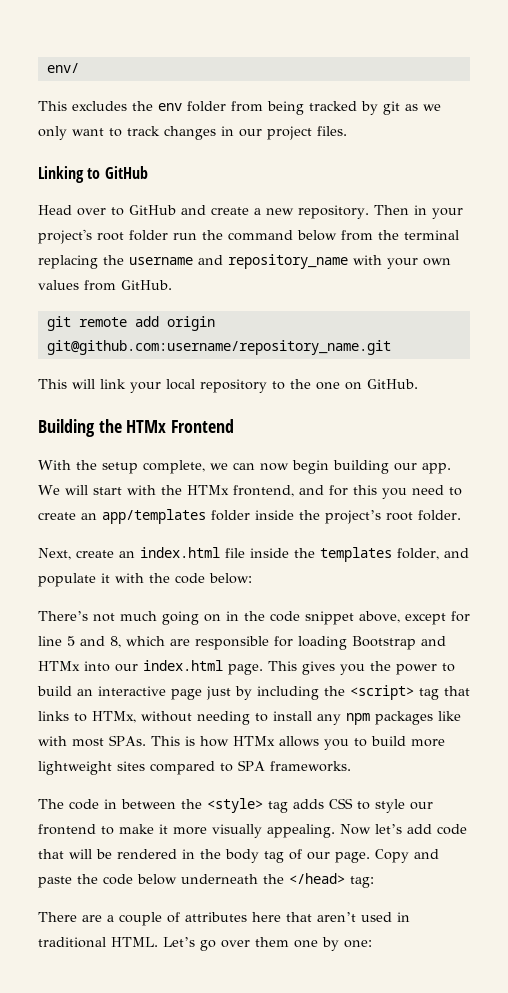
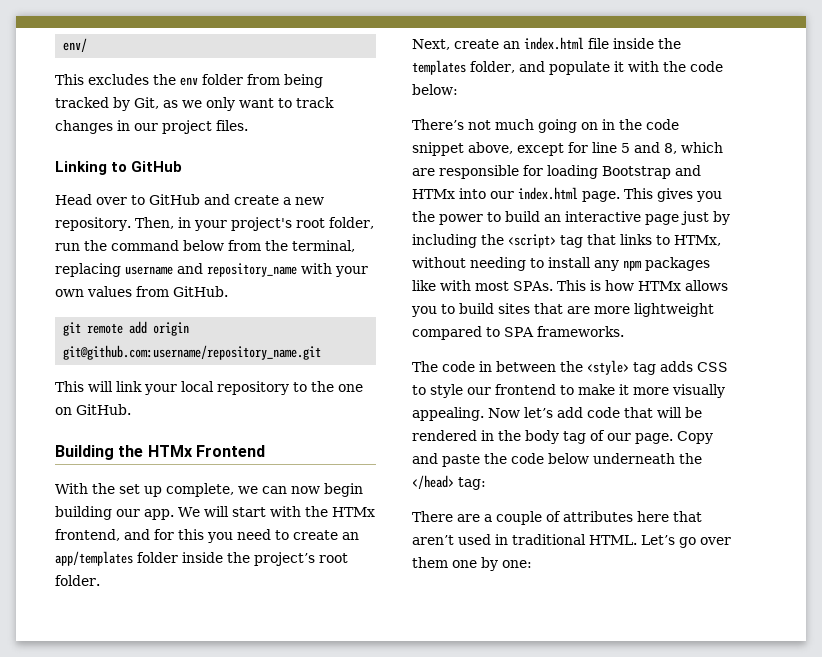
- This excludes the env folder from being tracked by git as we only want to track changes in our project files.
+ This excludes the env folder from being tracked by Git, as we only want to track changes in our project files.
- Then in your project's root folder run the command below from the terminal replacing the username and repository_name with your own values from GitHub.
+ Then, in your project's root folder, run the command below from the terminal, replacing username and repository_name with your own values from GitHub.
- With the setup complete, we can now begin building our app.
+ With the set up complete, we can now begin building our app.
- This is how HTMx allows you to build more lightweight sites compared to SPA frameworks.
+ This is how HTMx allows you to build sites that are more lightweight compared to SPA frameworks.

